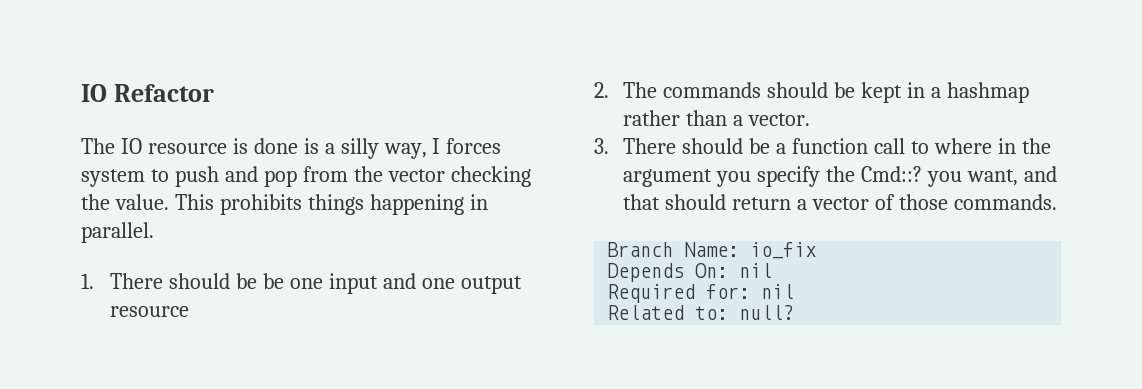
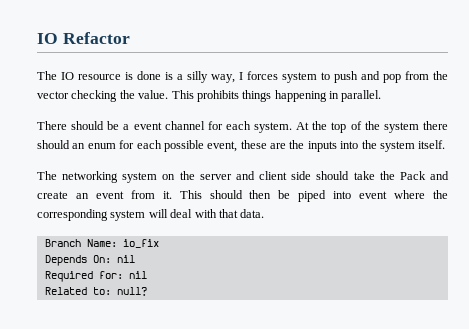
- 1. There should be be one input and one output resource
- 2. The commands should be kept in a hashmap rather than a vector.
- 3. There should be a function call to where in the argument you specify the Cmd::? you want, and that should return a vector of those commands.
+ There should be a event channel for each system. At the top of the system there should an enum for each possible event, these are the inputs into the system itself.
+ The networking system on the server and client side should take the Pack and create an event from it. This should then be piped into event where the corresponding system will deal with that data.

